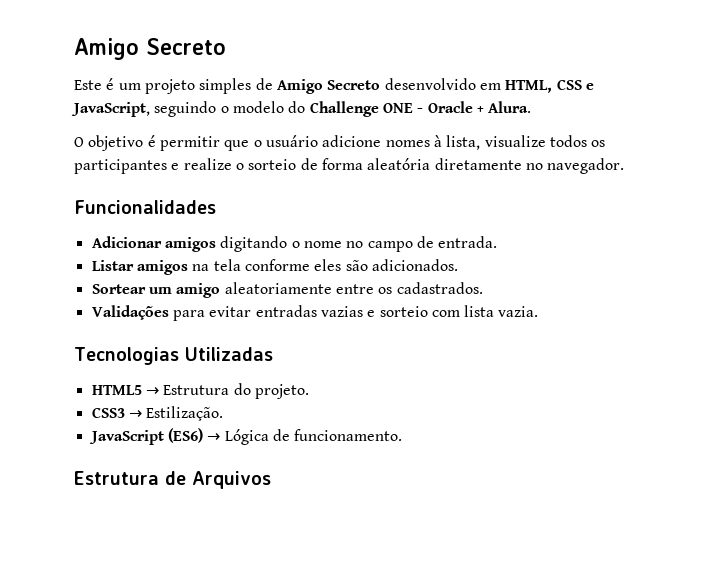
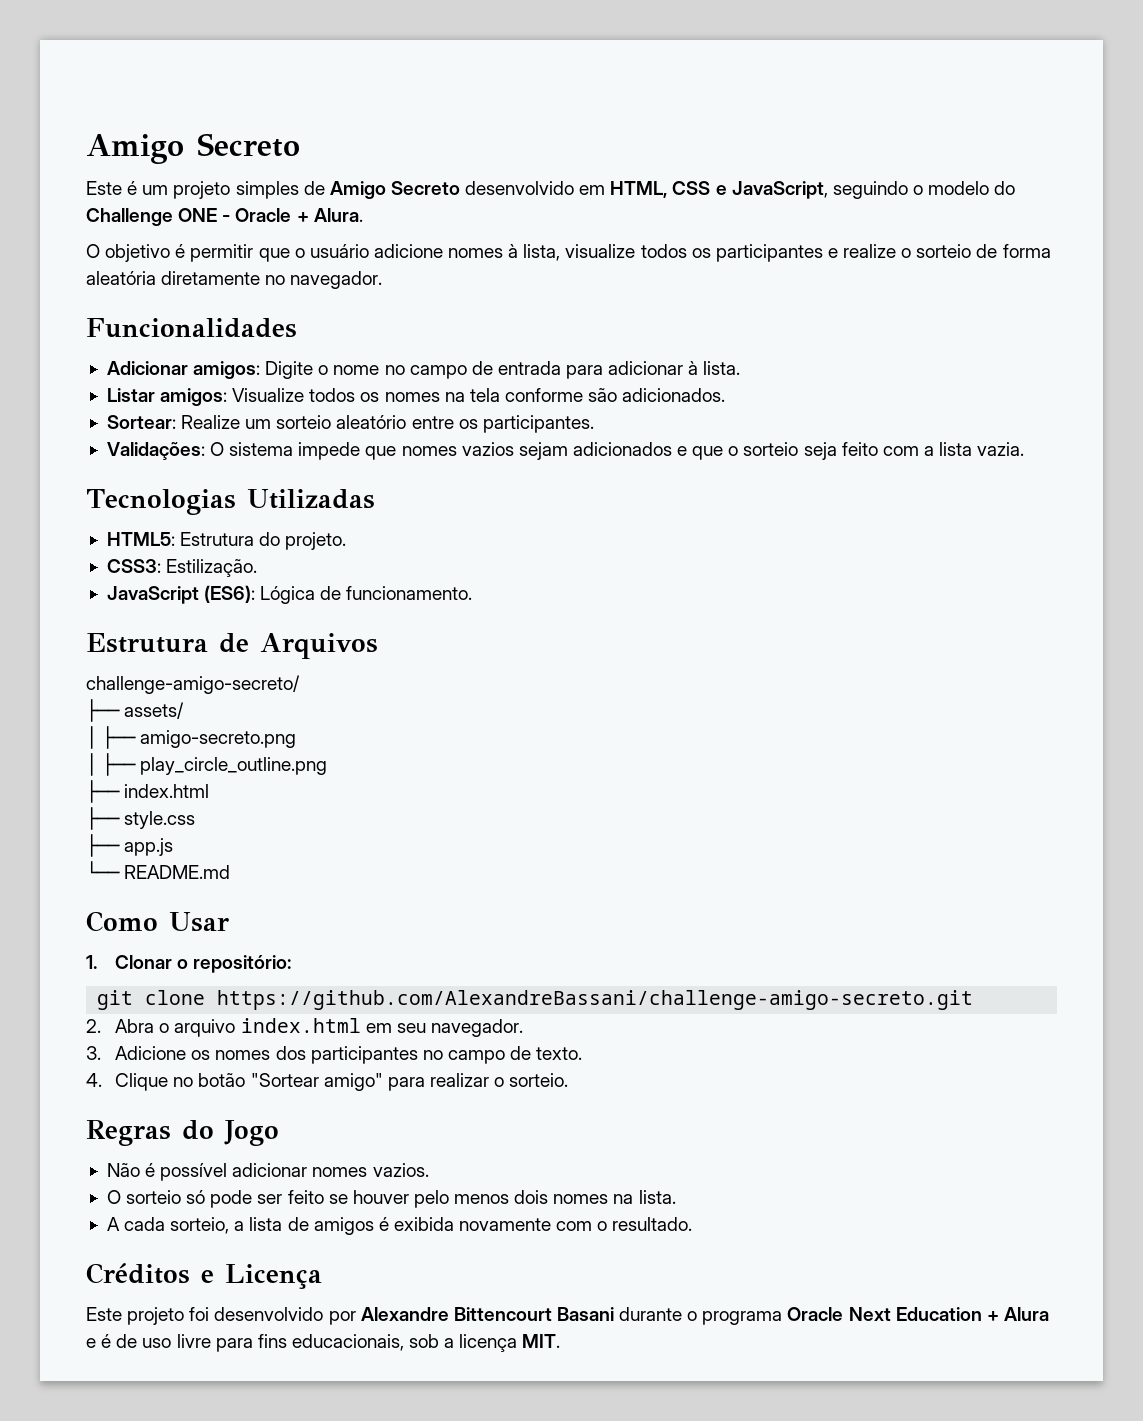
- Adicionar amigos digitando o nome no campo de entrada.
- Listar amigos na tela conforme eles são adicionados.
+ Adicionar amigos: Digite o nome no campo de entrada para adicionar à lista.
+ Listar amigos: Visualize todos os nomes na tela conforme são adicionados.
- Sortear um amigo aleatoriamente entre os cadastrados.
- Validações para evitar entradas vazias e sorteio com lista vazia.
+ Sortear: Realize um sorteio aleatório entre os participantes.
+ Validações: O sistema impede que nomes vazios sejam adicionados e que o sorteio seja feito com a lista vazia.
- HTML5 → Estrutura do projeto.
+ HTML5: Estrutura do projeto.
- CSS3 → Estilização.
+ CSS3: Estilização.
- JavaScript (ES6) → Lógica de funcionamento.
+ JavaScript (ES6): Lógica de funcionamento.
+ challenge-amigo-secreto/
+ ├── assets/
+ │ ├── amigo-secreto.png
+ │ ├── play_circle_outline.png
+ ├── index.html
+ ├── style.css
+ ├── app.js
+ └── README.md
+ Como Usar
+ 1. Clonar o repositório:
+ git clone https://github.com/AlexandreBassani/challenge-amigo-secreto.git
+ 2. Abra o arquivo index.html em seu navegador.
+ 3. Adicione os nomes dos participantes no campo de texto.
+ 4. Clique no botão "Sortear amigo" para realizar o sorteio.
+ Regras do Jogo
+ Não é possível adicionar nomes vazios.
+ O sorteio só pode ser feito se houver pelo menos dois nomes na lista.
+ A cada sorteio, a lista de amigos é exibida novamente com o resultado.
+ Créditos e Licença
+ Este projeto foi desenvolvido por Alexandre Bittencourt Basani durante o programa Oracle Next Education + Alura e é de uso livre para fins educacionais, sob a licença MIT.

